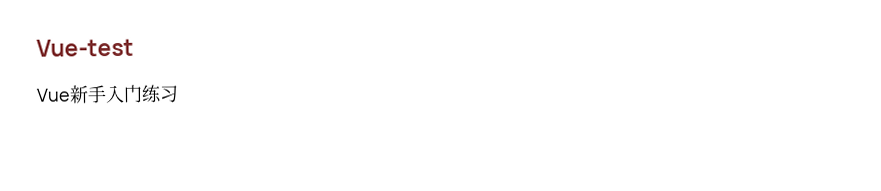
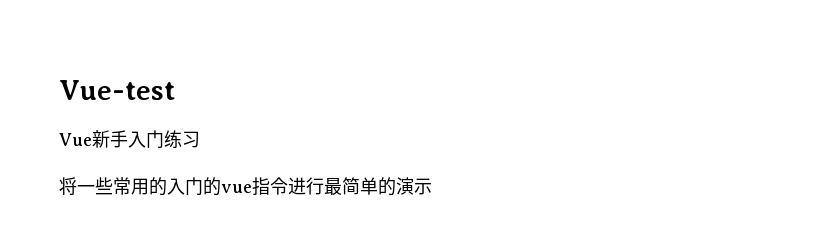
+ 将一些常用的入门的vue指令进行最简单的演示

